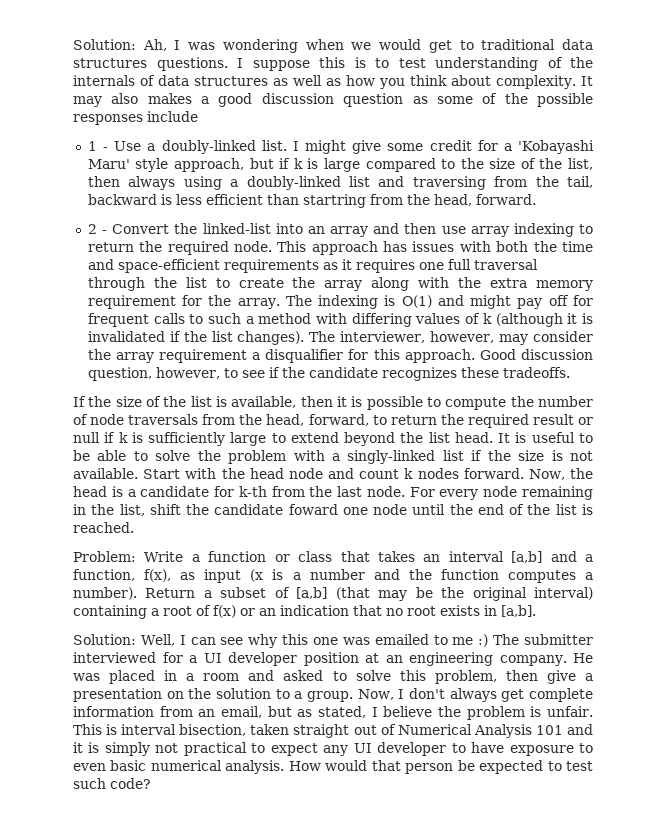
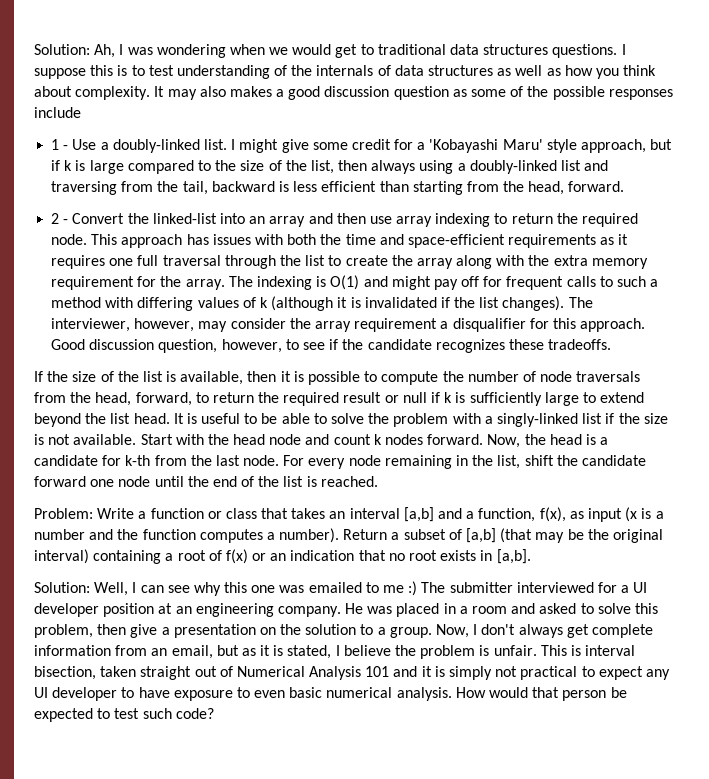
- I might give some credit for a 'Kobayashi Maru' style approach, but if k is large compared to the size of the list, then always using a doubly-linked list and traversing from the tail, backward is less efficient than startring from the head, forward.
+ I might give some credit for a 'Kobayashi Maru' style approach, but if k is large compared to the size of the list, then always using a doubly-linked list and traversing from the tail, backward is less efficient than starting from the head, forward.
- For every node remaining in the list, shift the candidate foward one node until the end of the list is reached.
+ For every node remaining in the list, shift the candidate forward one node until the end of the list is reached.
- Now, I don't always get complete information from an email, but as stated, I believe the problem is unfair.
+ Now, I don't always get complete information from an email, but as it is stated, I believe the problem is unfair.

